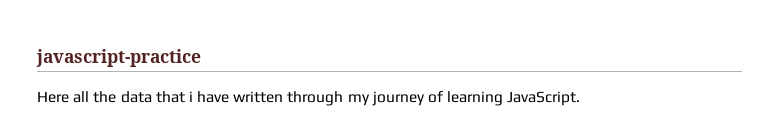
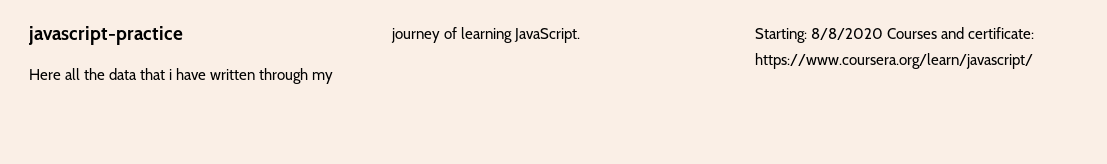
+ Starting: 8/8/2020 Courses and certificate: https://www.coursera.org/learn/javascript/

